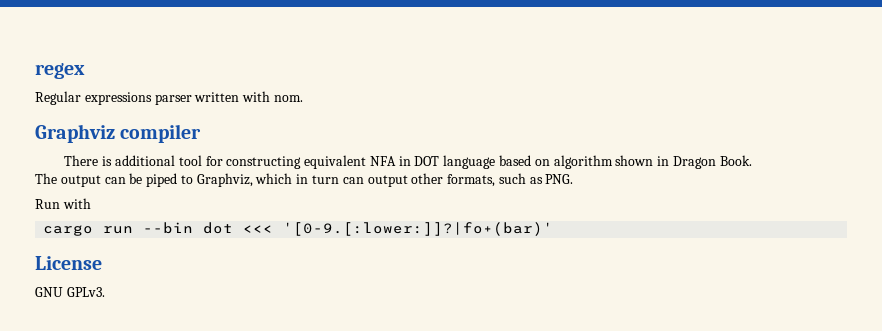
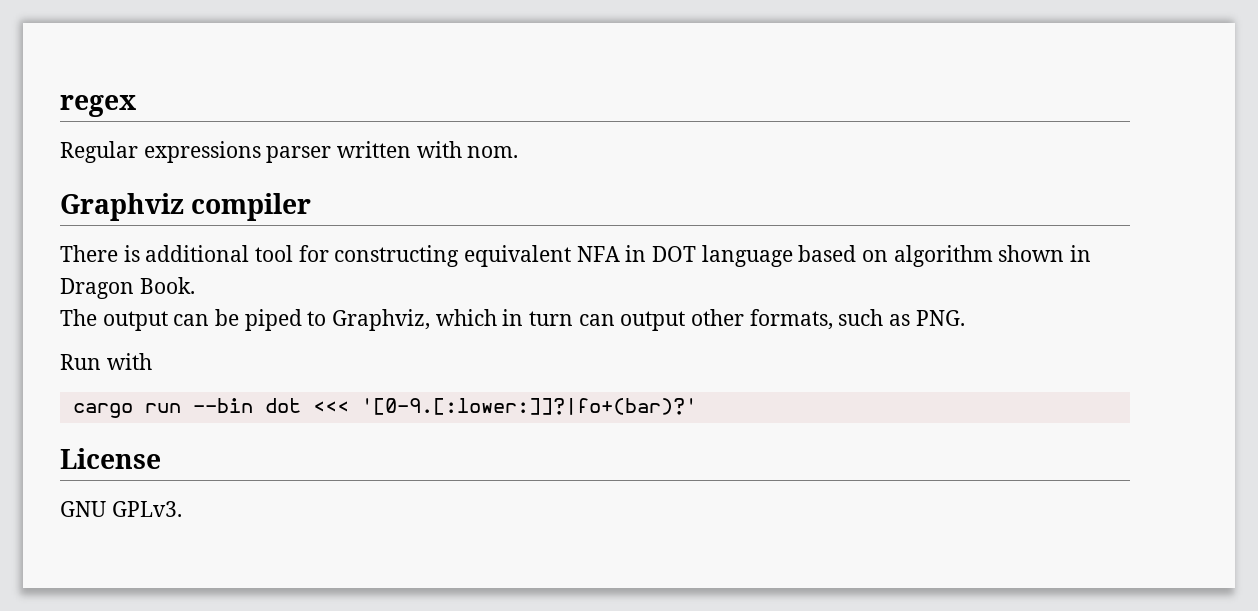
- cargo run --bin dot <<< '[0-9.[:lower:]]?|fo+(bar)'
+ cargo run --bin dot <<< '[0-9.[:lower:]]?|fo+(bar)?'

